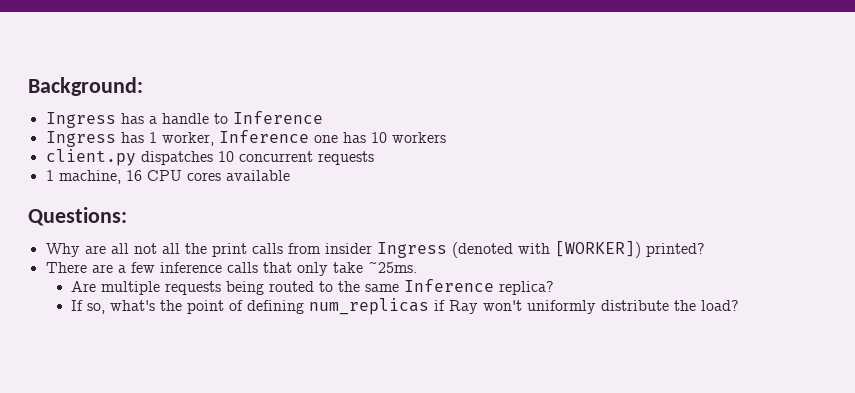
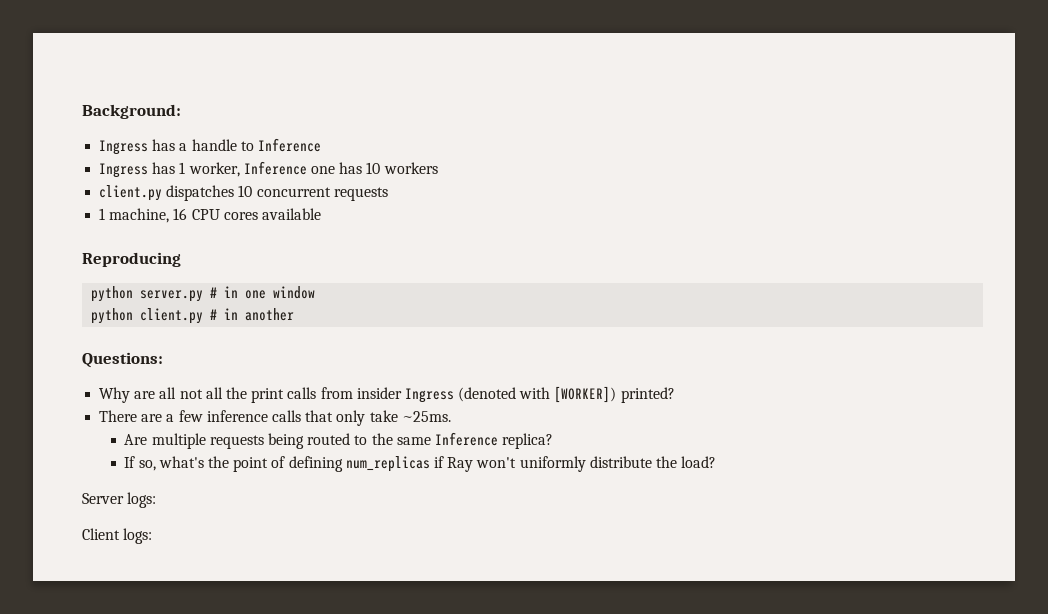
+ Reproducing
+ python server.py # in one window
+ python client.py # in another
+ Server logs:
+ Client logs:

